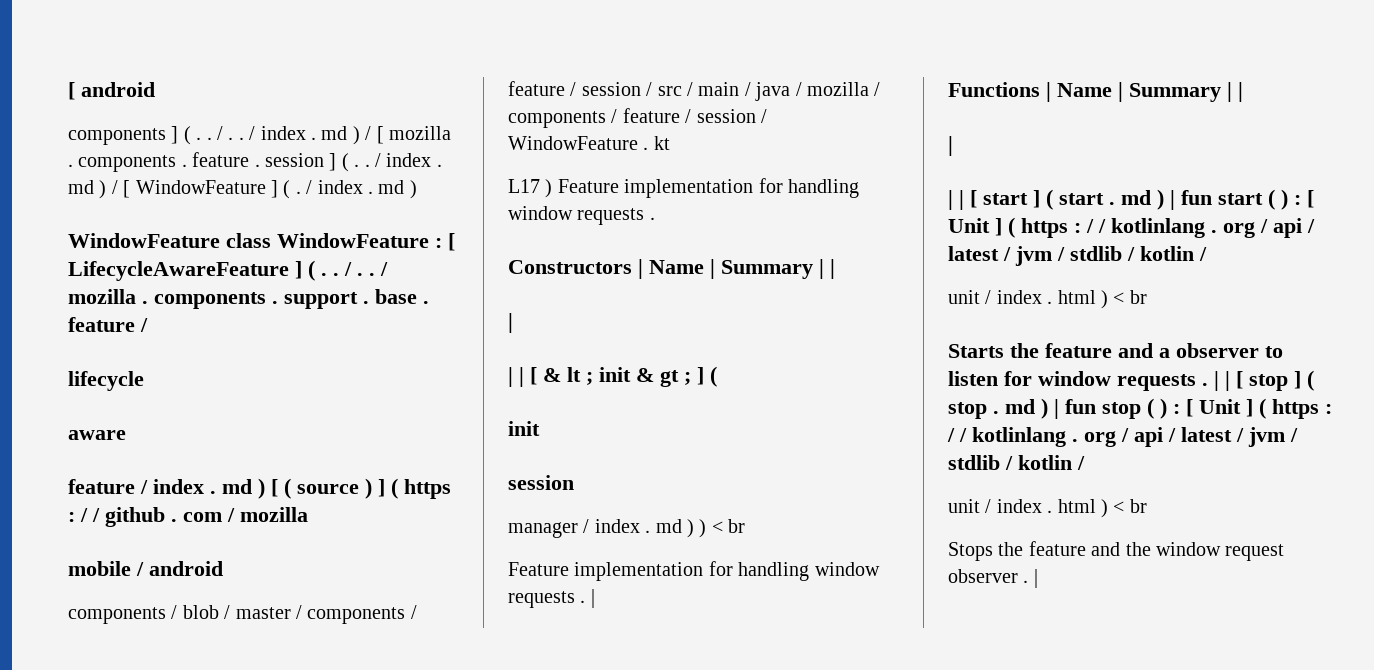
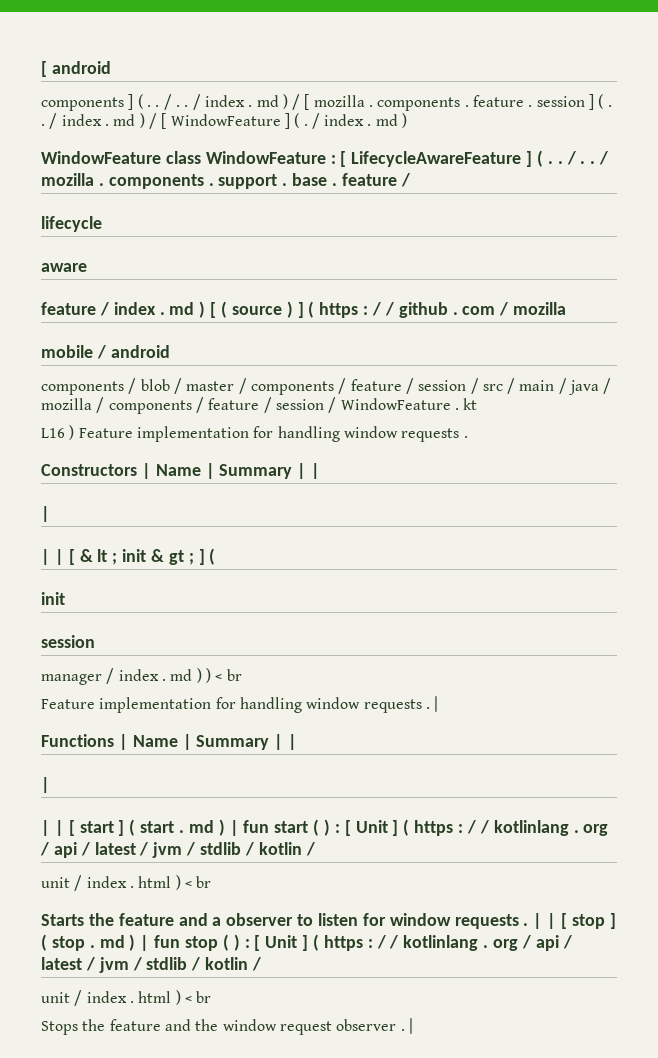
- L17 ) Feature implementation for handling window requests .
+ L16 ) Feature implementation for handling window requests .

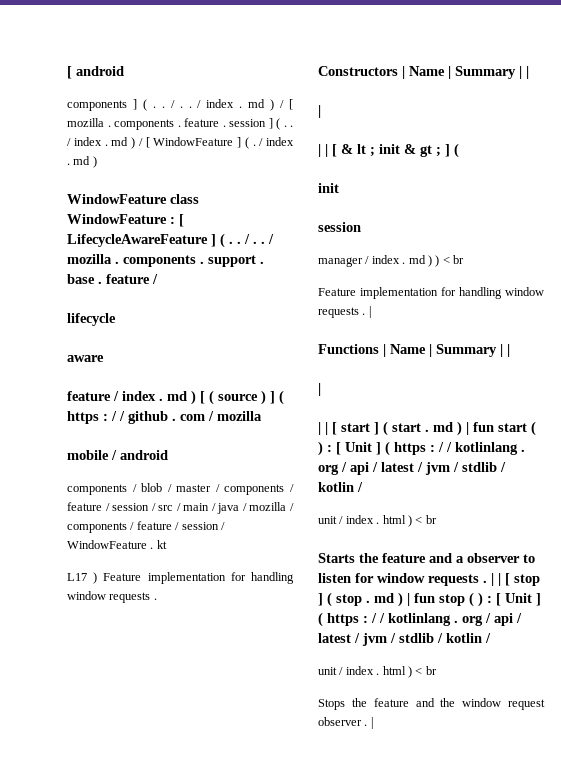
- L16 ) Feature implementation for handling window requests .
+ L17 ) Feature implementation for handling window requests .

